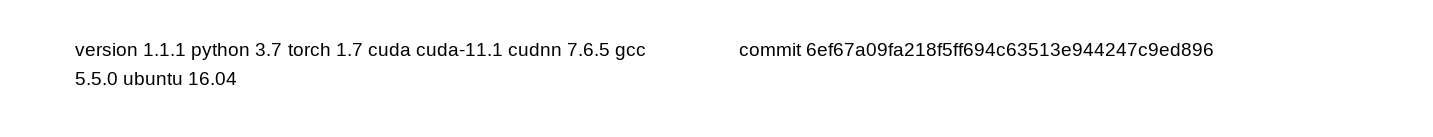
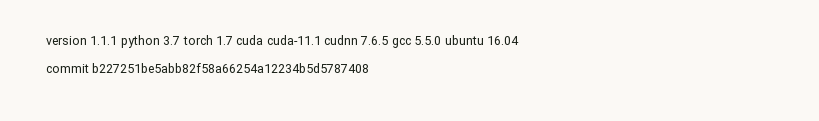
- commit 6ef67a09fa218f5ff694c63513e944247c9ed896
+ commit b227251be5abb82f58a66254a12234b5d5787408

